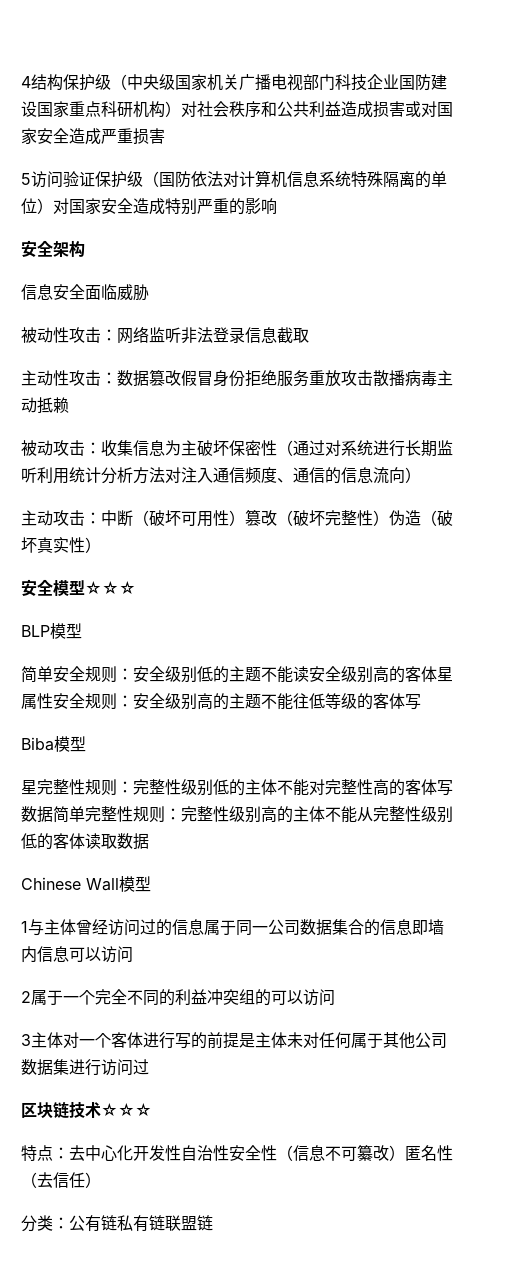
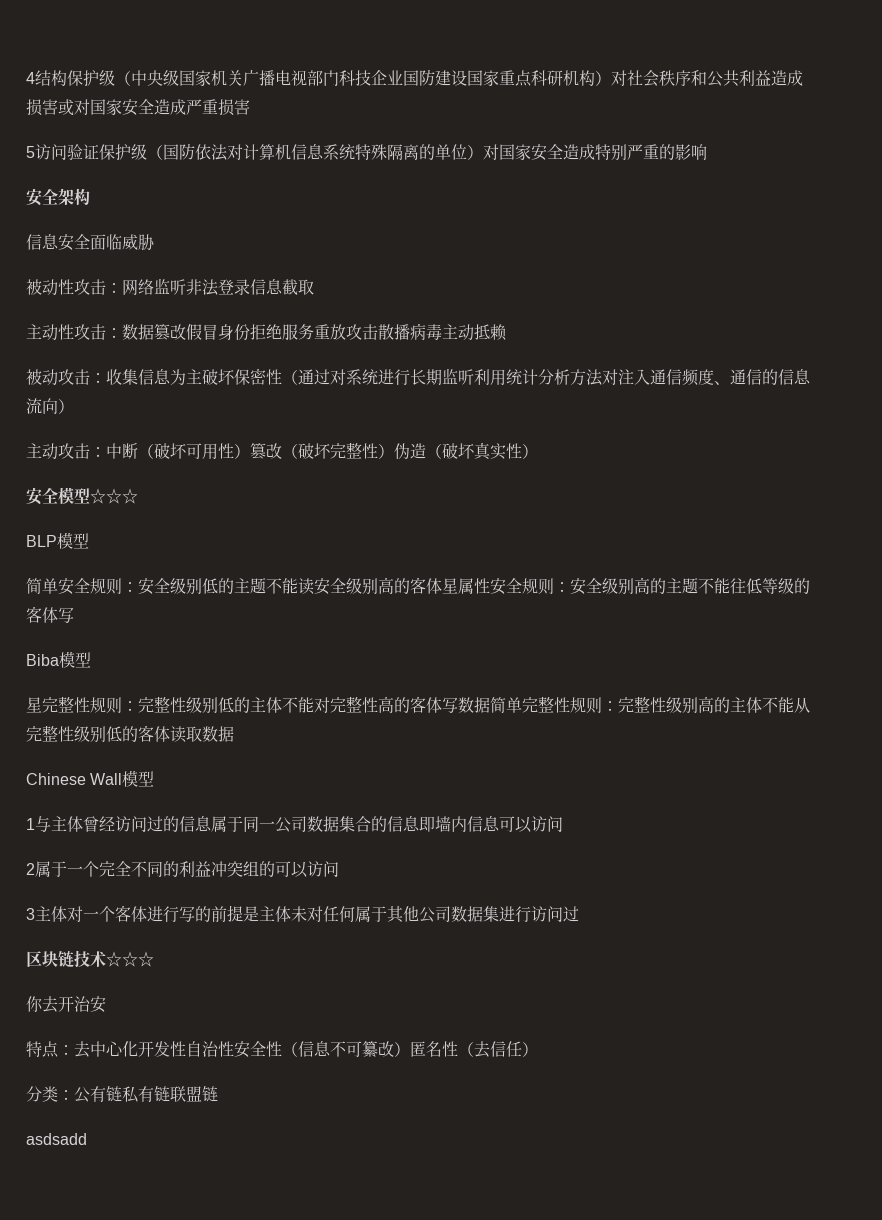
+ 你去开治安
+ asdsadd

